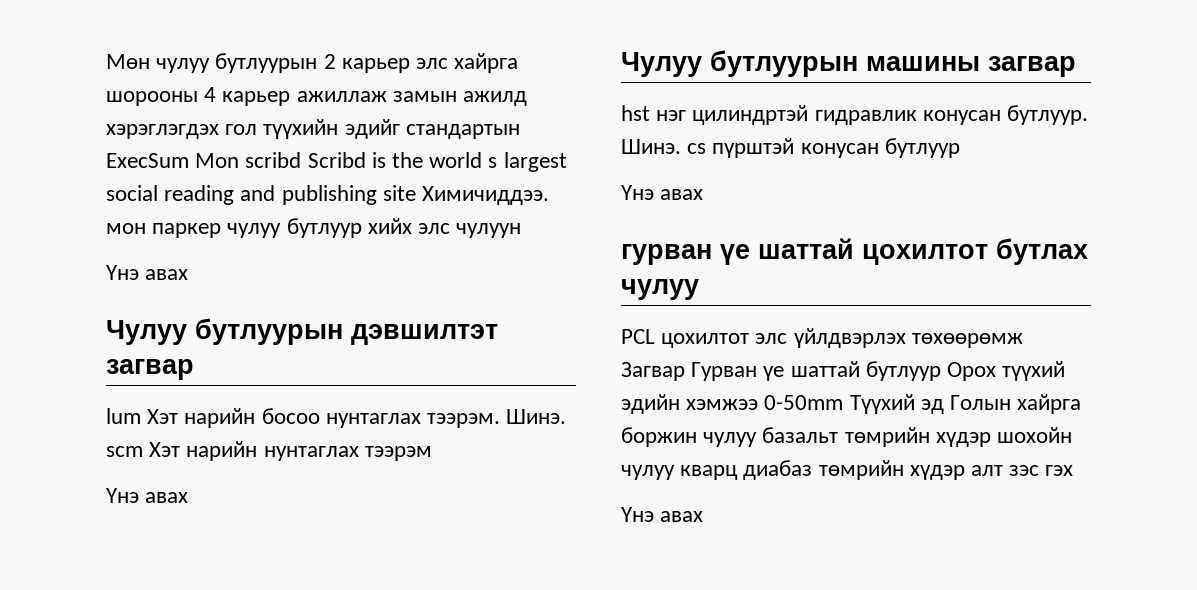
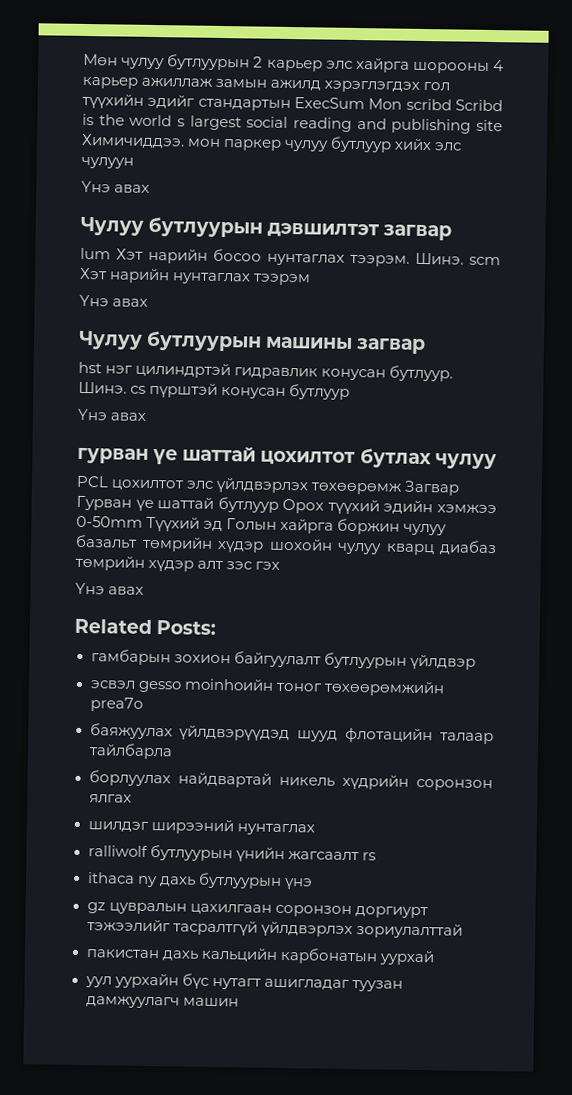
+ Related Posts:
+ гамбарын зохион байгуулалт бутлуурын үйлдвэр
+ эсвэл gesso moinhoийн тоног төхөөрөмжийн prea7o
+ баяжуулах үйлдвэрүүдэд шууд флотацийн талаар тайлбарла
+ борлуулах найдвартай никель хүдрийн соронзон ялгах
+ шилдэг ширээний нунтаглах
+ ralliwolf бутлуурын үнийн жагсаалт rs
+ ithaca ny дахь бутлуурын үнэ
+ gz цувралын цахилгаан соронзон доргиурт тэжээлийг тасралтгүй үйлдвэрлэх зориулалттай
+ пакистан дахь кальцийн карбонатын уурхай
+ уул уурхайн бүс нутагт ашигладаг туузан дамжуулагч машин

